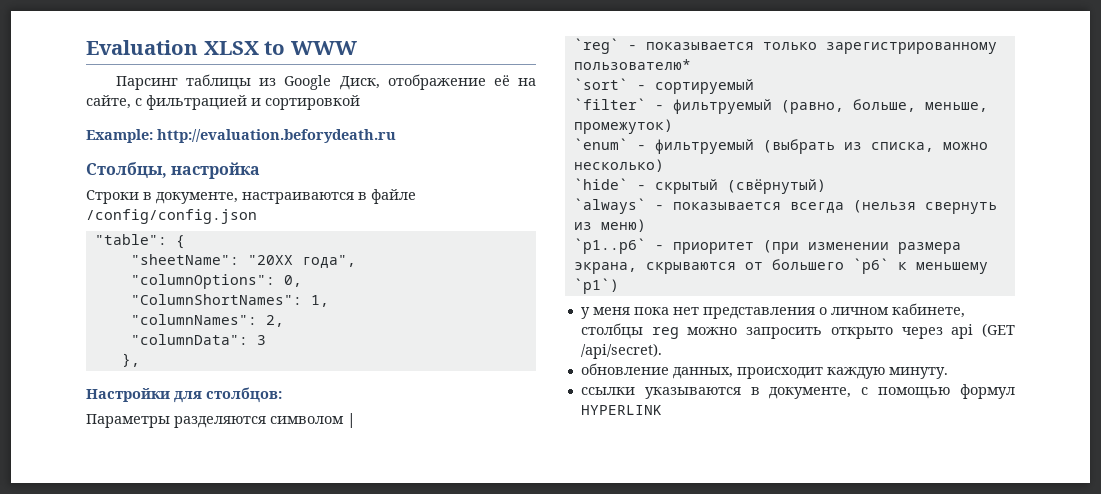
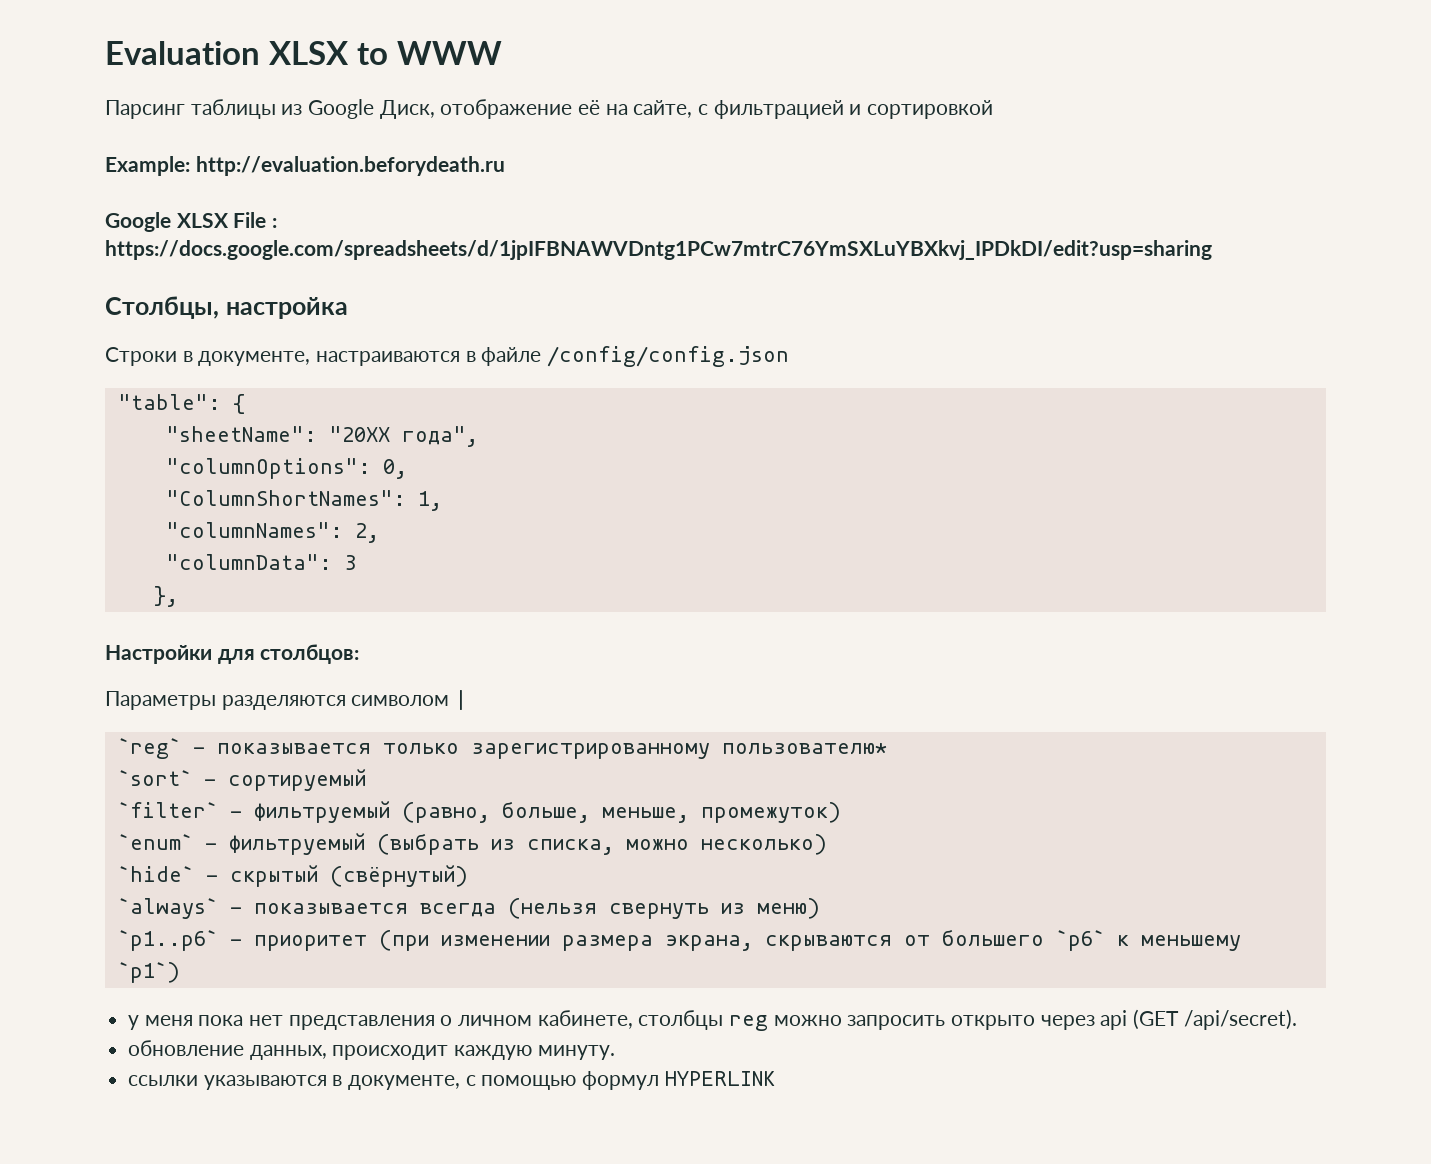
+ Google XLSX File : https://docs.google.com/spreadsheets/d/1jpIFBNAWVDntg1PCw7mtrC76YmSXLuYBXkvj_IPDkDI/edit?usp=sharing

